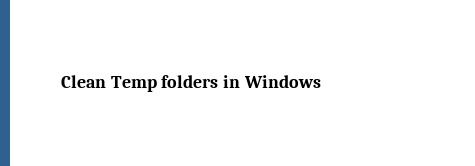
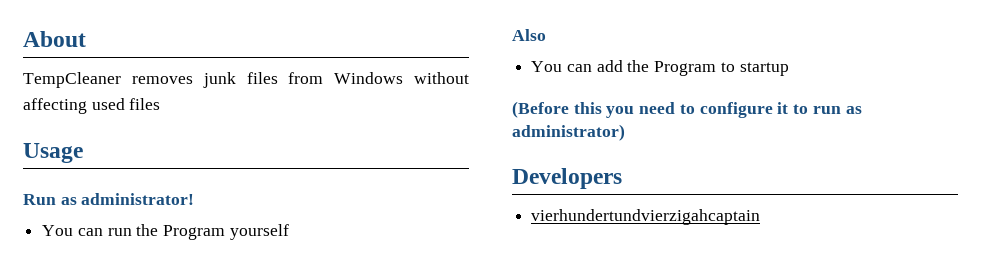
- Clean Temp folders in Windows
+ About
+ TempCleaner removes junk files from Windows without affecting used files
+ Usage
+ Run as administrator!
+ You can run the Program yourself
+ Also
+ You can add the Program to startup
+ (Before this you need to configure it to run as administrator)
+ Developers
+ vierhundertundvierzigahcaptain

